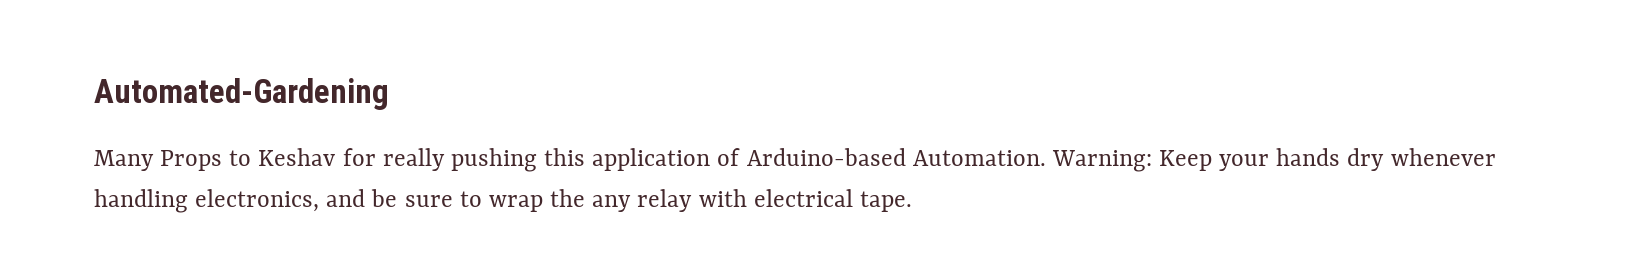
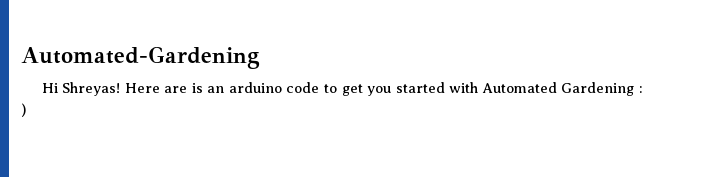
- Many Props to Keshav for really pushing this application of Arduino-based Automation. Warning: Keep your hands dry whenever handling electronics, and be sure to wrap the any relay with electrical tape.
+ Hi Shreyas! Here are is an arduino code to get you started with Automated Gardening : )

